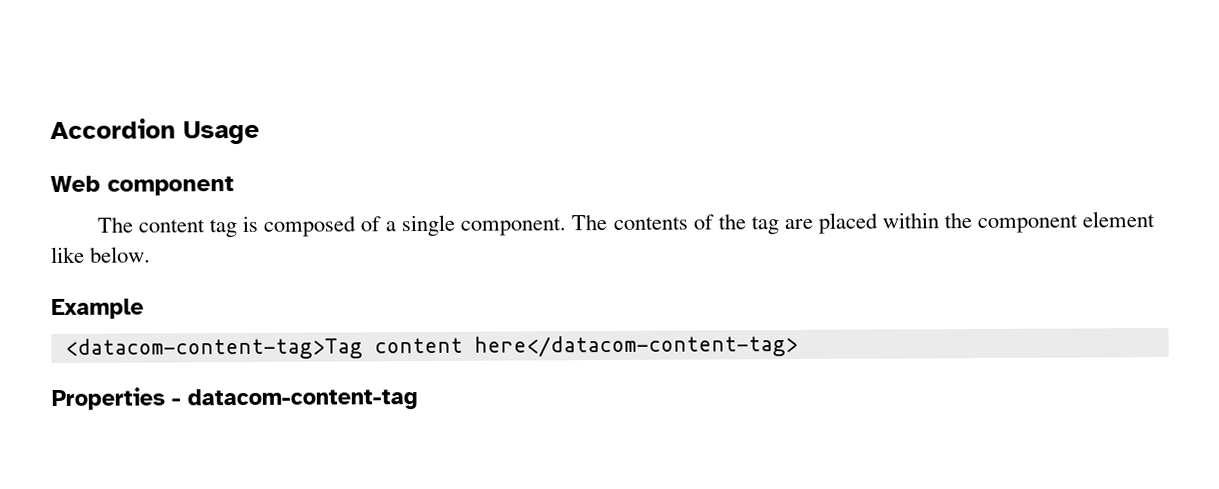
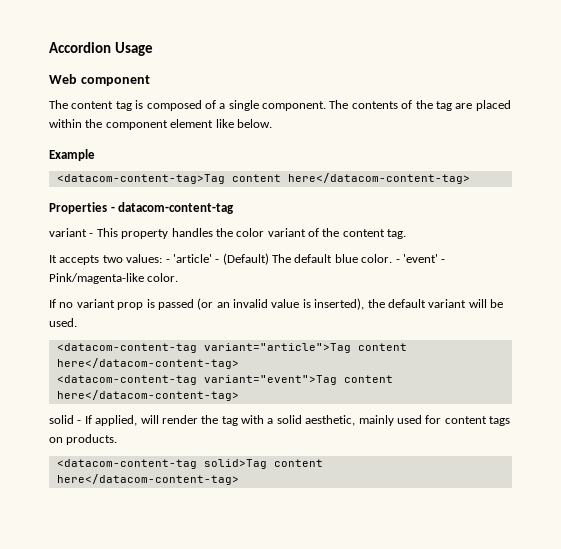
+ variant - This property handles the color variant of the content tag.
+ It accepts two values: - 'article' - (Default) The default blue color. - 'event' - Pink/magenta-like color.
+ If no variant prop is passed (or an invalid value is inserted), the default variant will be used.
+ <datacom-content-tag variant="article">Tag content here</datacom-content-tag>
+ <datacom-content-tag variant="event">Tag content here</datacom-content-tag>
+ solid - If applied, will render the tag with a solid aesthetic, mainly used for content tags on products.
+ <datacom-content-tag solid>Tag content here</datacom-content-tag>

